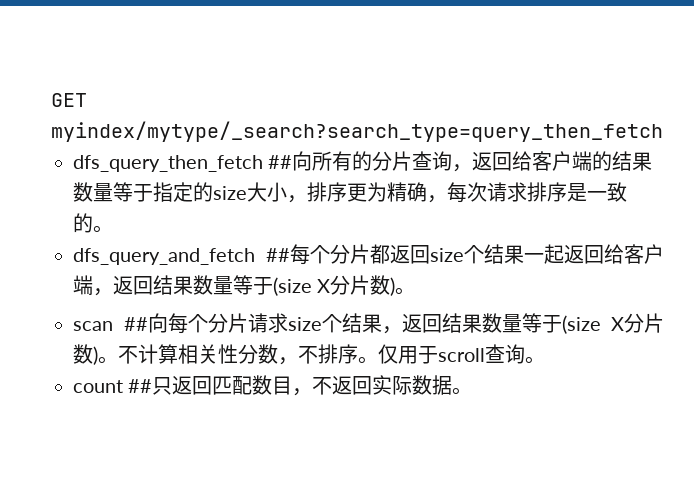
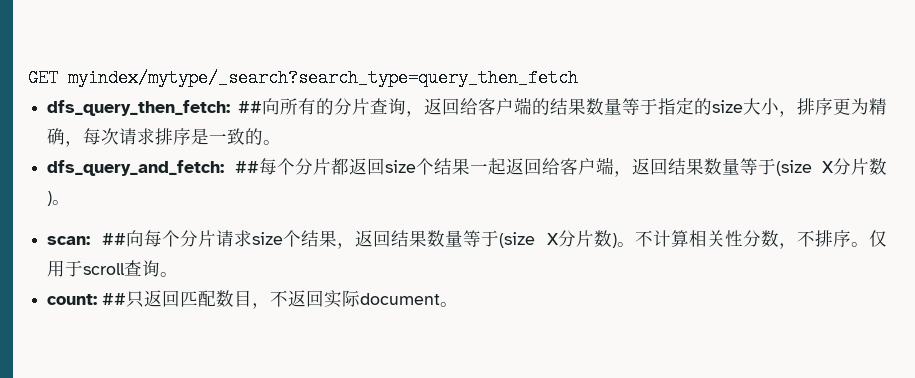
- dfs_query_then_fetch ##向所有的分片查询，返回给客户端的结果数量等于指定的size大小，排序更为精确，每次请求排序是一致的。
+ dfs_query_then_fetch: ##向所有的分片查询，返回给客户端的结果数量等于指定的size大小，排序更为精确，每次请求排序是一致的。
- dfs_query_and_fetch ##每个分片都返回size个结果一起返回给客户端，返回结果数量等于(size X分片数)。
+ dfs_query_and_fetch: ##每个分片都返回size个结果一起返回给客户端，返回结果数量等于(size X分片数)。
- scan ##向每个分片请求size个结果，返回结果数量等于(size X分片数)。
+ scan: ##向每个分片请求size个结果，返回结果数量等于(size X分片数)。
- count ##只返回匹配数目，不返回实际数据。
+ count: ##只返回匹配数目，不返回实际document。

